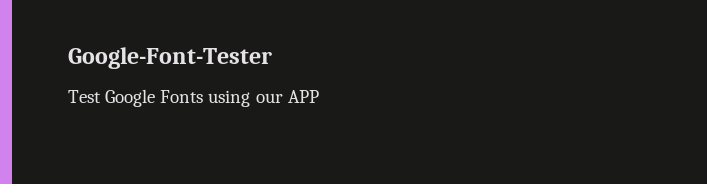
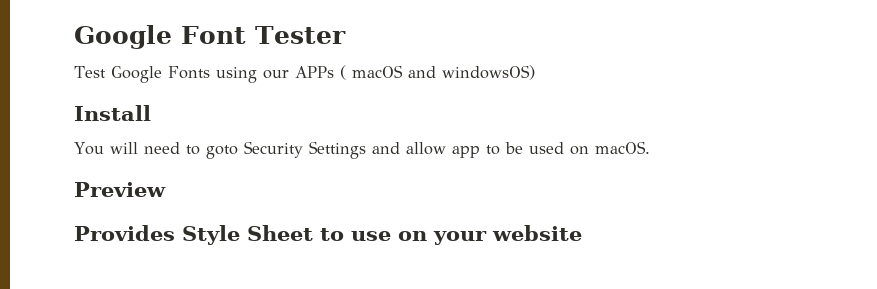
- Google-Font-Tester
+ Google Font Tester
- Test Google Fonts using our APP
+ Test Google Fonts using our APPs ( macOS and windowsOS)
+ Install
+ You will need to goto Security Settings and allow app to be used on macOS.
+ Preview
+ Provides Style Sheet to use on your website

